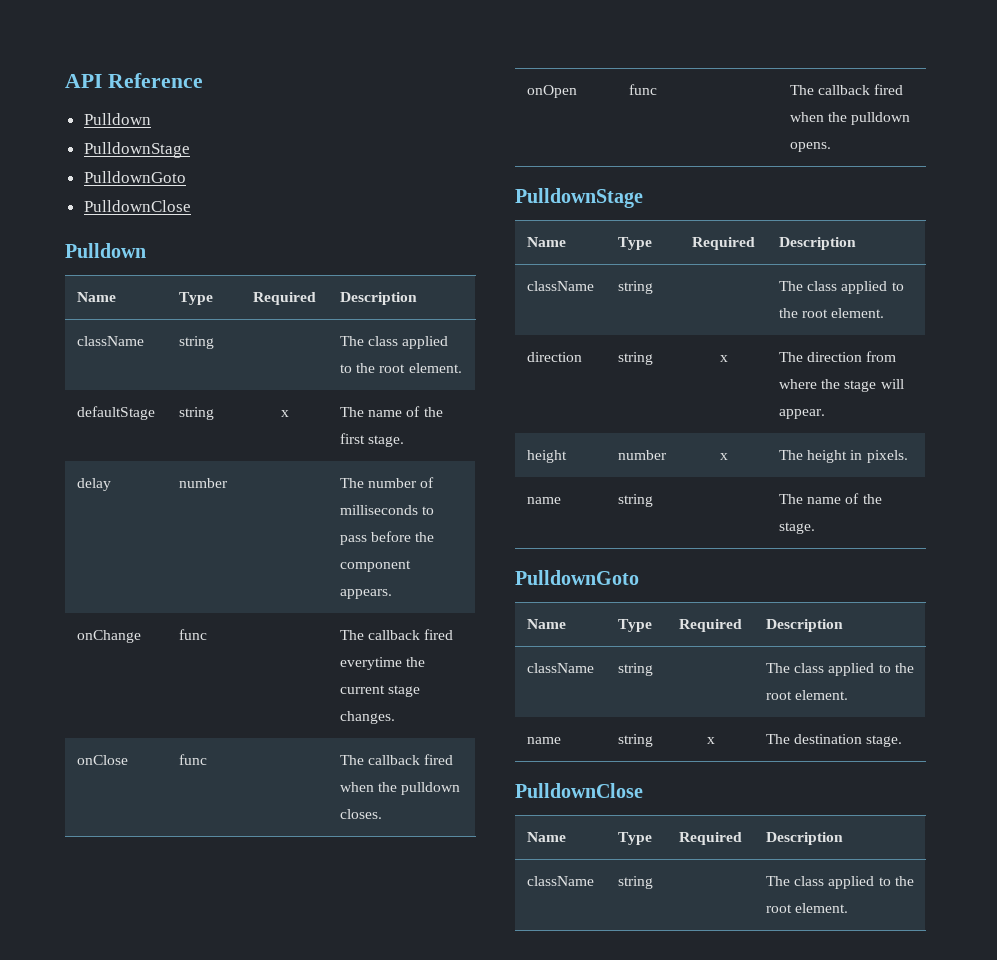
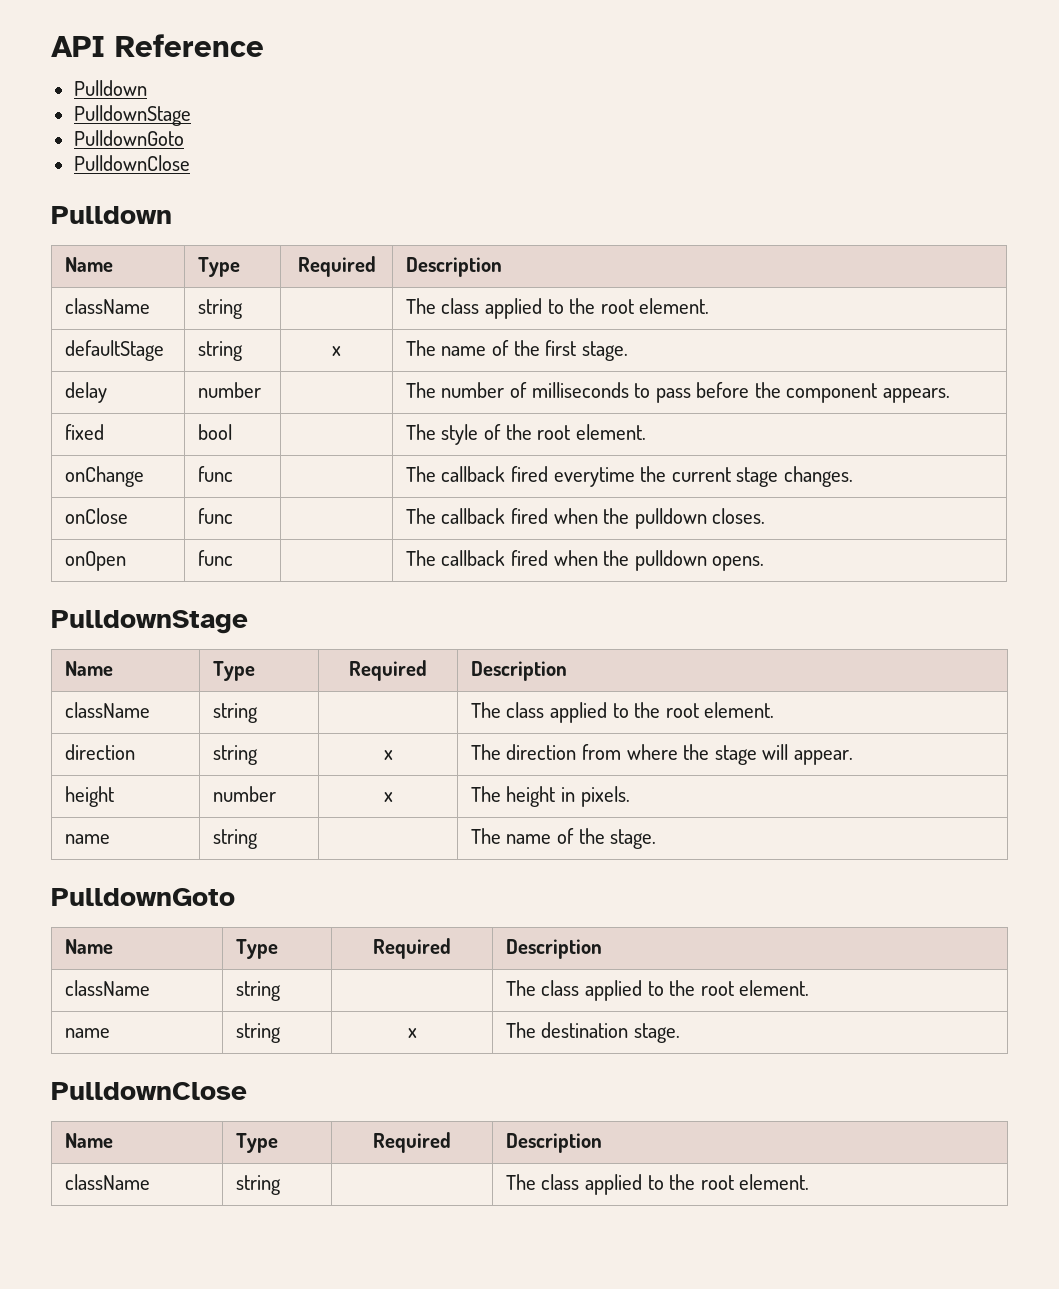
+ fixed | bool | | The style of the root element.

